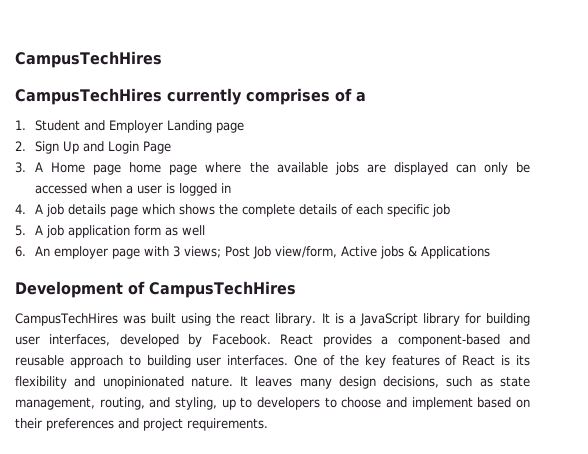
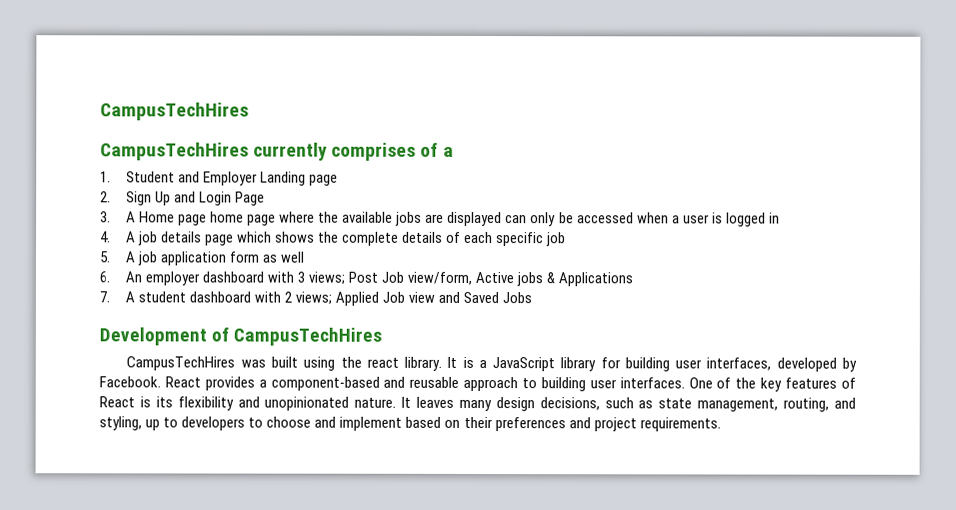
- 6. An employer page with 3 views; Post Job view/form, Active jobs & Applications
+ 6. An employer dashboard with 3 views; Post Job view/form, Active jobs & Applications
+ 7. A student dashboard with 2 views; Applied Job view and Saved Jobs

